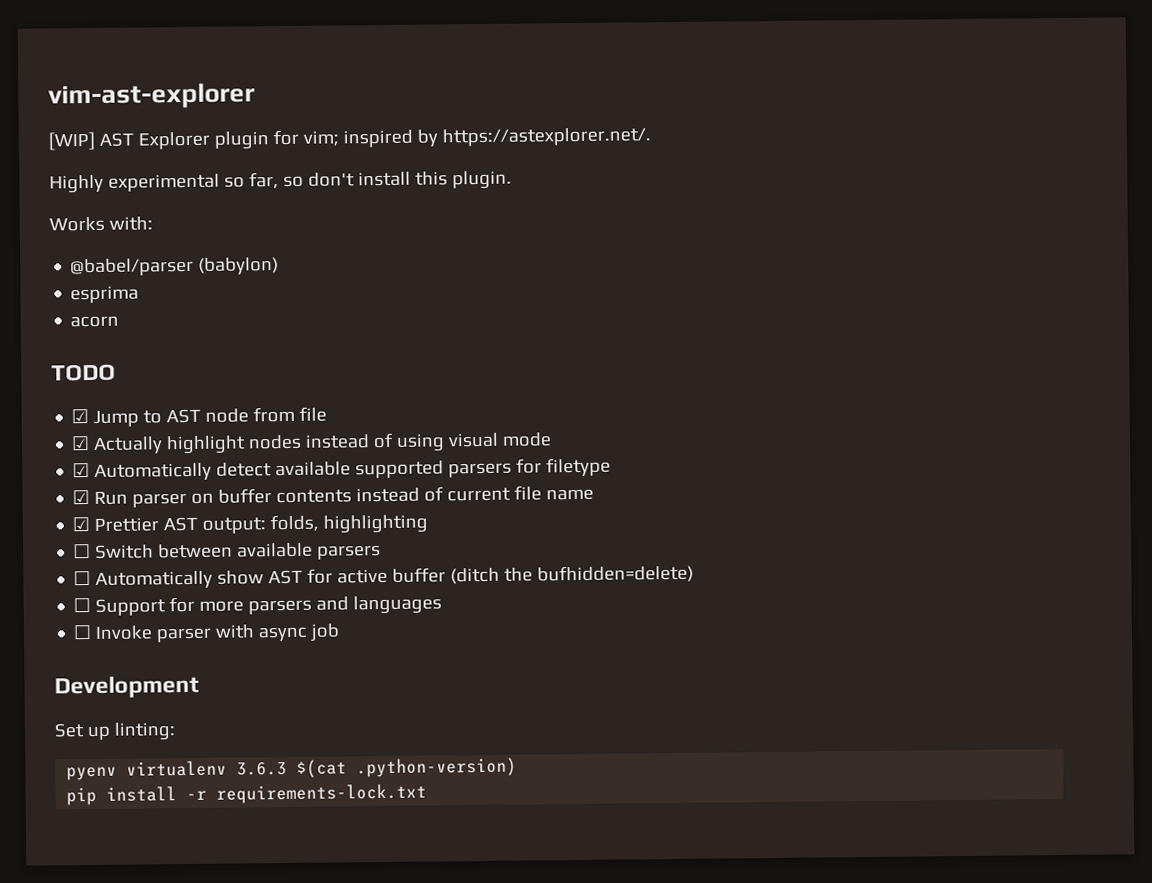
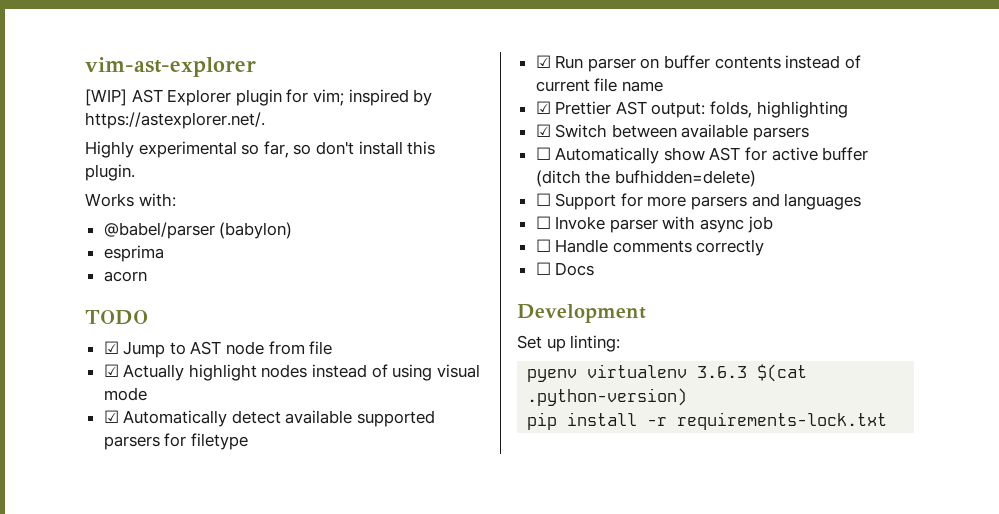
- ☐ Switch between available parsers
+ ☑ Switch between available parsers
+ ☐ Handle comments correctly
+ ☐ Docs

